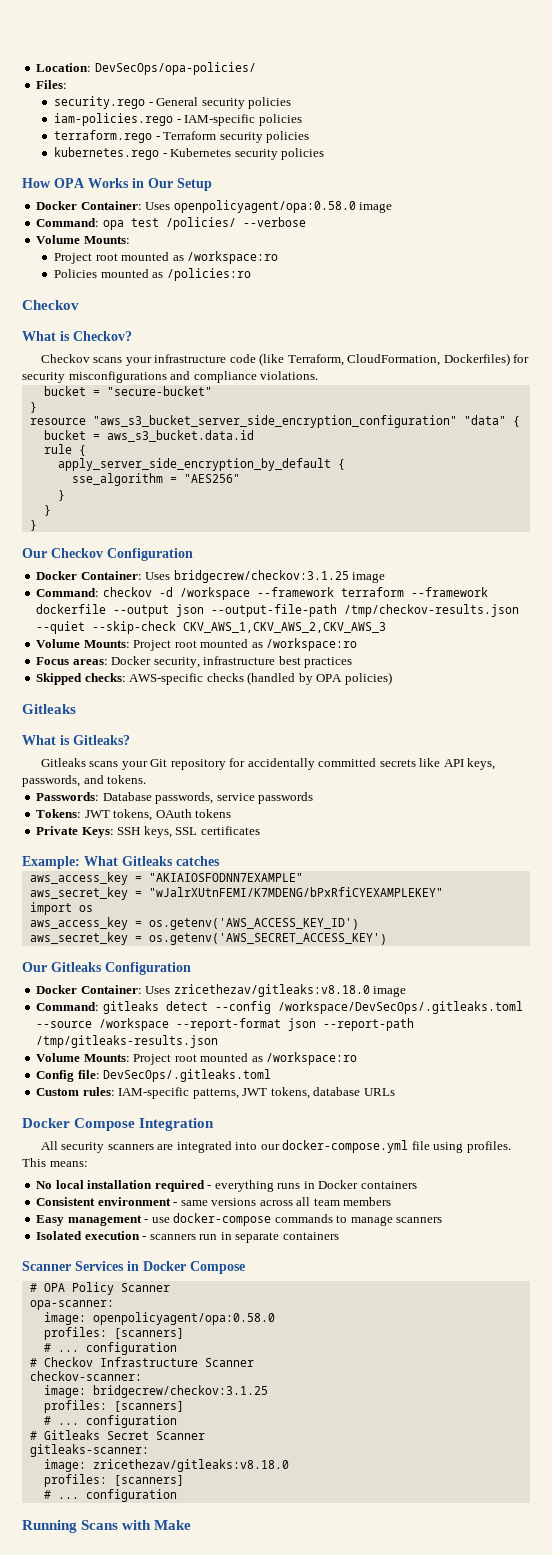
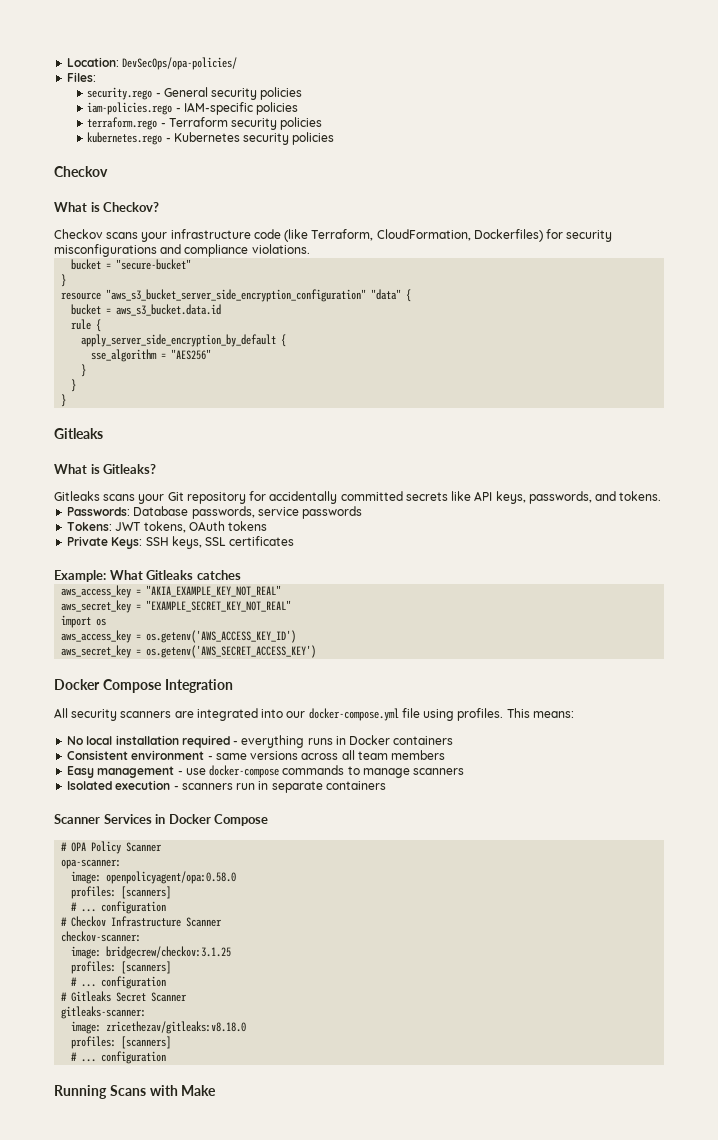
- How OPA Works in Our Setup
- Docker Container: Uses openpolicyagent/opa:0.58.0 image
- Command: opa test /policies/ --verbose
- Volume Mounts:
- Project root mounted as /workspace:ro
- Policies mounted as /policies:ro
- Our Checkov Configuration
- Docker Container: Uses bridgecrew/checkov:3.1.25 image
- Command: checkov -d /workspace --framework terraform --framework dockerfile --output json --output-file-path /tmp/checkov-results.json --quiet --skip-check CKV_AWS_1,CKV_AWS_2,CKV_AWS_3
- Volume Mounts: Project root mounted as /workspace:ro
- Focus areas: Docker security, infrastructure best practices
- Skipped checks: AWS-specific checks (handled by OPA policies)
- aws_access_key = "AKIAIOSFODNN7EXAMPLE"
- aws_secret_key = "wJalrXUtnFEMI/K7MDENG/bPxRfiCYEXAMPLEKEY"
+ aws_access_key = "AKIA_EXAMPLE_KEY_NOT_REAL"
+ aws_secret_key = "EXAMPLE_SECRET_KEY_NOT_REAL"
- Our Gitleaks Configuration
- Docker Container: Uses zricethezav/gitleaks:v8.18.0 image
- Command: gitleaks detect --config /workspace/DevSecOps/.gitleaks.toml --source /workspace --report-format json --report-path /tmp/gitleaks-results.json
- Volume Mounts: Project root mounted as /workspace:ro
- Config file: DevSecOps/.gitleaks.toml
- Custom rules: IAM-specific patterns, JWT tokens, database URLs

